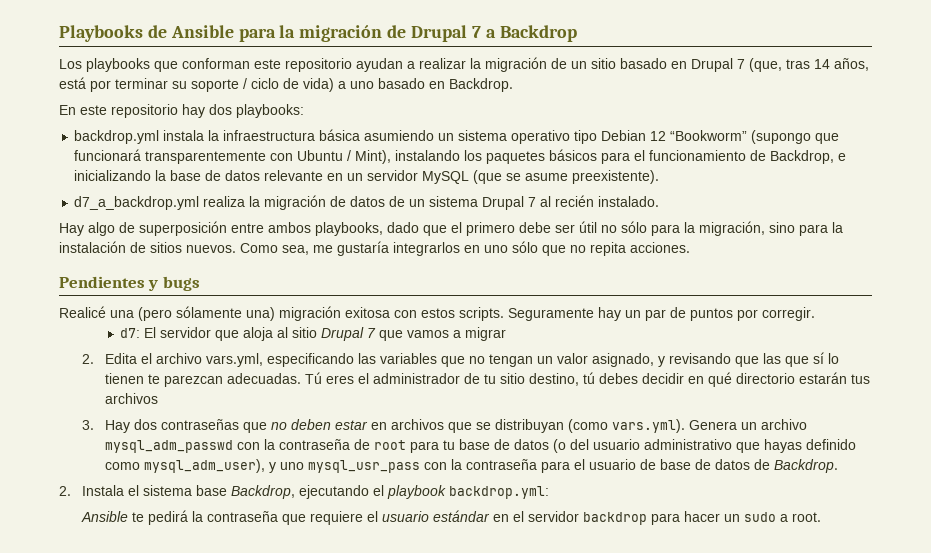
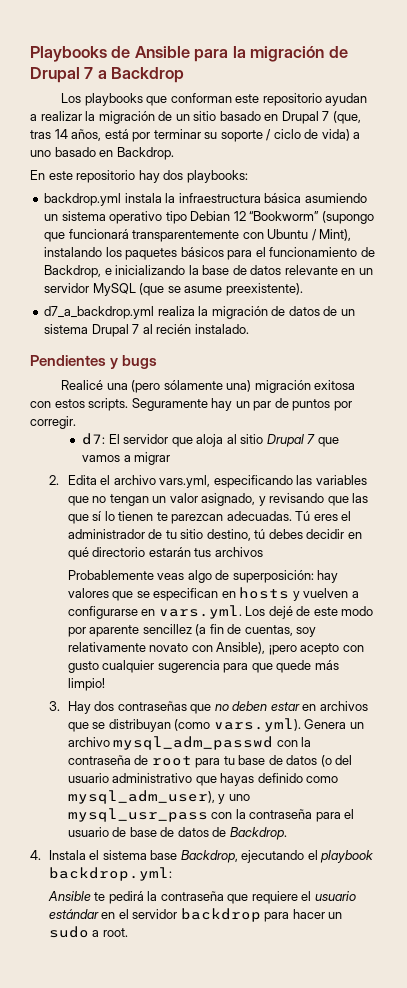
- Hay algo de superposición entre ambos playbooks, dado que el primero debe ser útil no sólo para la migración, sino para la instalación de sitios nuevos. Como sea, me gustaría integrarlos en uno sólo que no repita acciones.
+ Probablemente veas algo de superposición: hay valores que se especifican en hosts y vuelven a configurarse en vars.yml. Los dejé de este modo por aparente sencillez (a fin de cuentas, soy relativamente novato con Ansible), ¡pero acepto con gusto cualquier sugerencia para que quede más limpio!
- 2. Instala el sistema base Backdrop, ejecutando el playbook backdrop.yml:
+ 4. Instala el sistema base Backdrop, ejecutando el playbook backdrop.yml:

